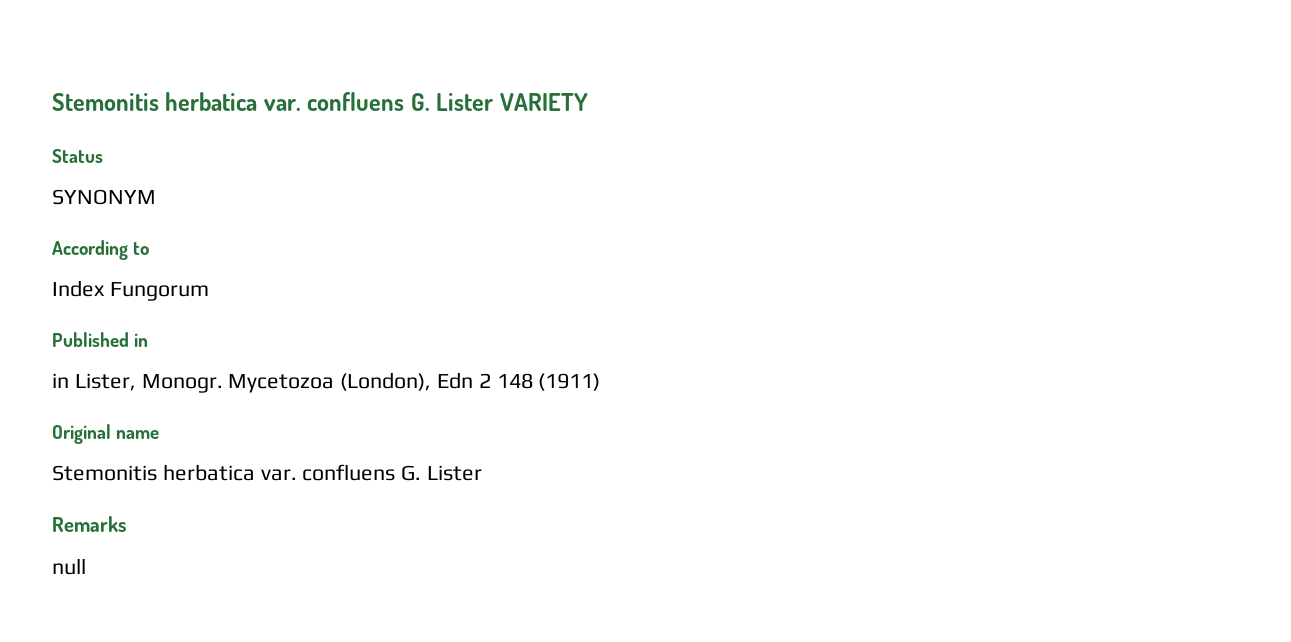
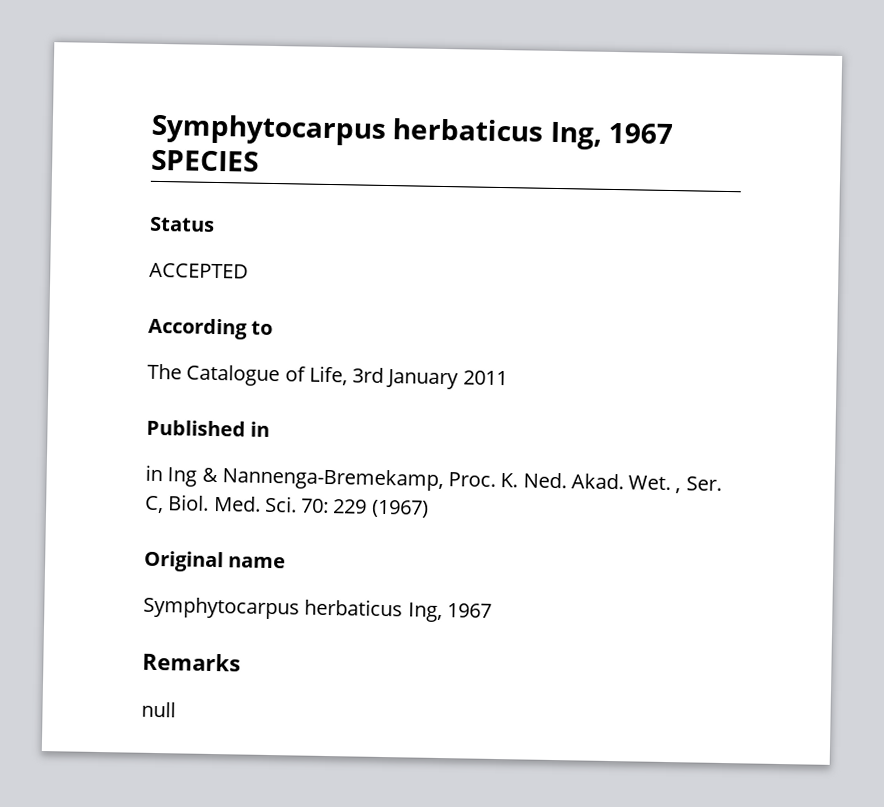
- Stemonitis herbatica var. confluens G. Lister VARIETY
+ Symphytocarpus herbaticus Ing, 1967 SPECIES
- SYNONYM
+ ACCEPTED
- Index Fungorum
+ The Catalogue of Life, 3rd January 2011
  Published in
- in Lister, Monogr. Mycetozoa (London), Edn 2 148 (1911)
+ in Ing & Nannenga-Bremekamp, Proc. K. Ned. Akad. Wet. , Ser. C, Biol. Med. Sci. 70: 229 (1967)
  Original name
- Stemonitis herbatica var. confluens G. Lister
+ Symphytocarpus herbaticus Ing, 1967

